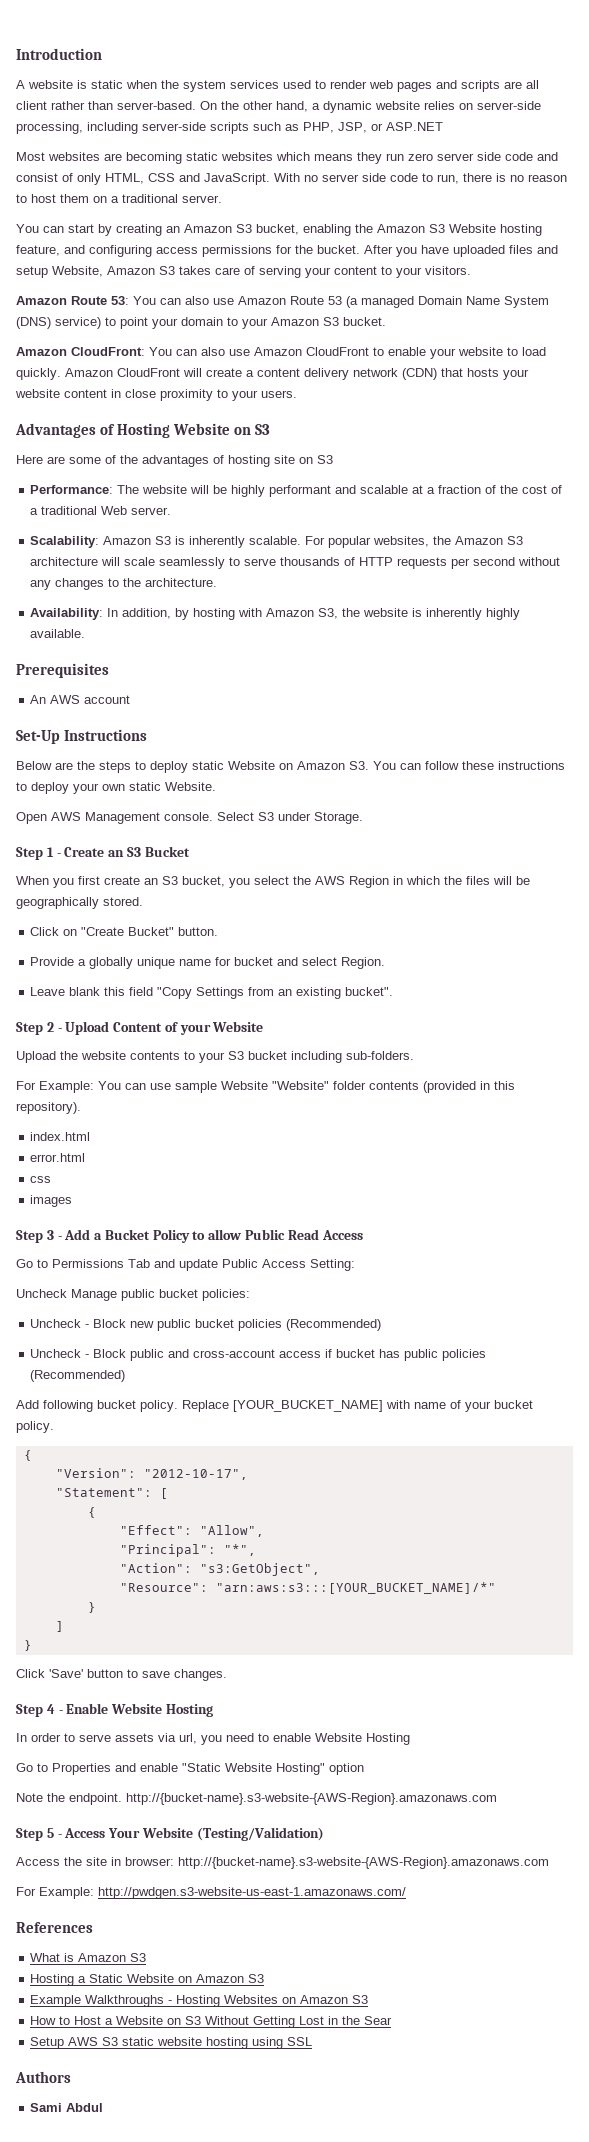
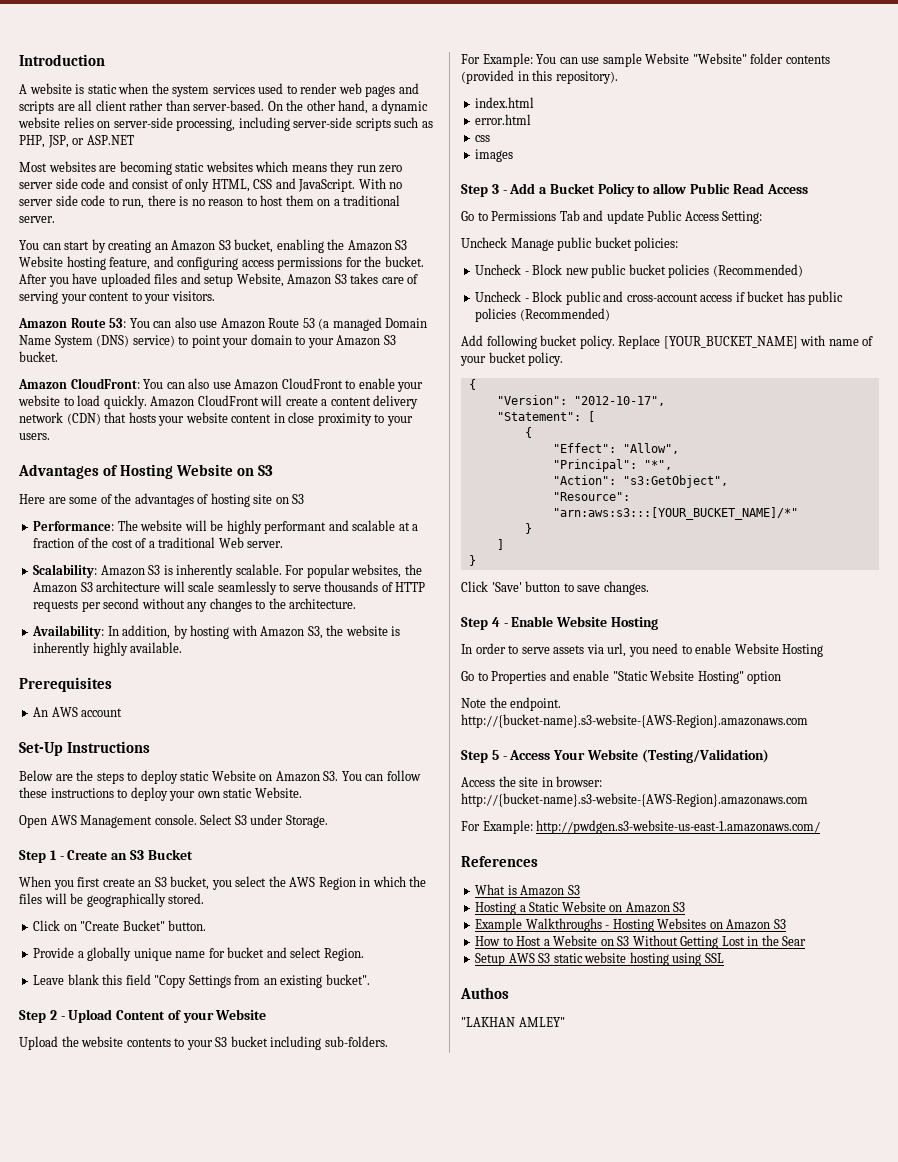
- Authors
- Sami Abdul
+ Authos
+ "LAKHAN AMLEY"

